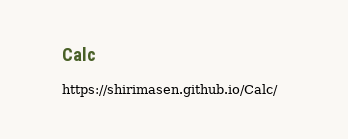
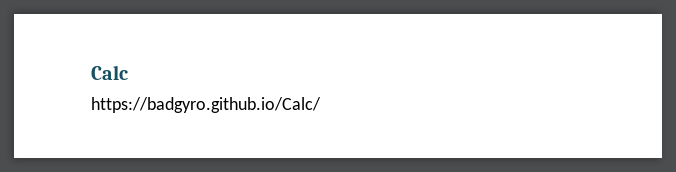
- https://shirimasen.github.io/Calc/
+ https://badgyro.github.io/Calc/

